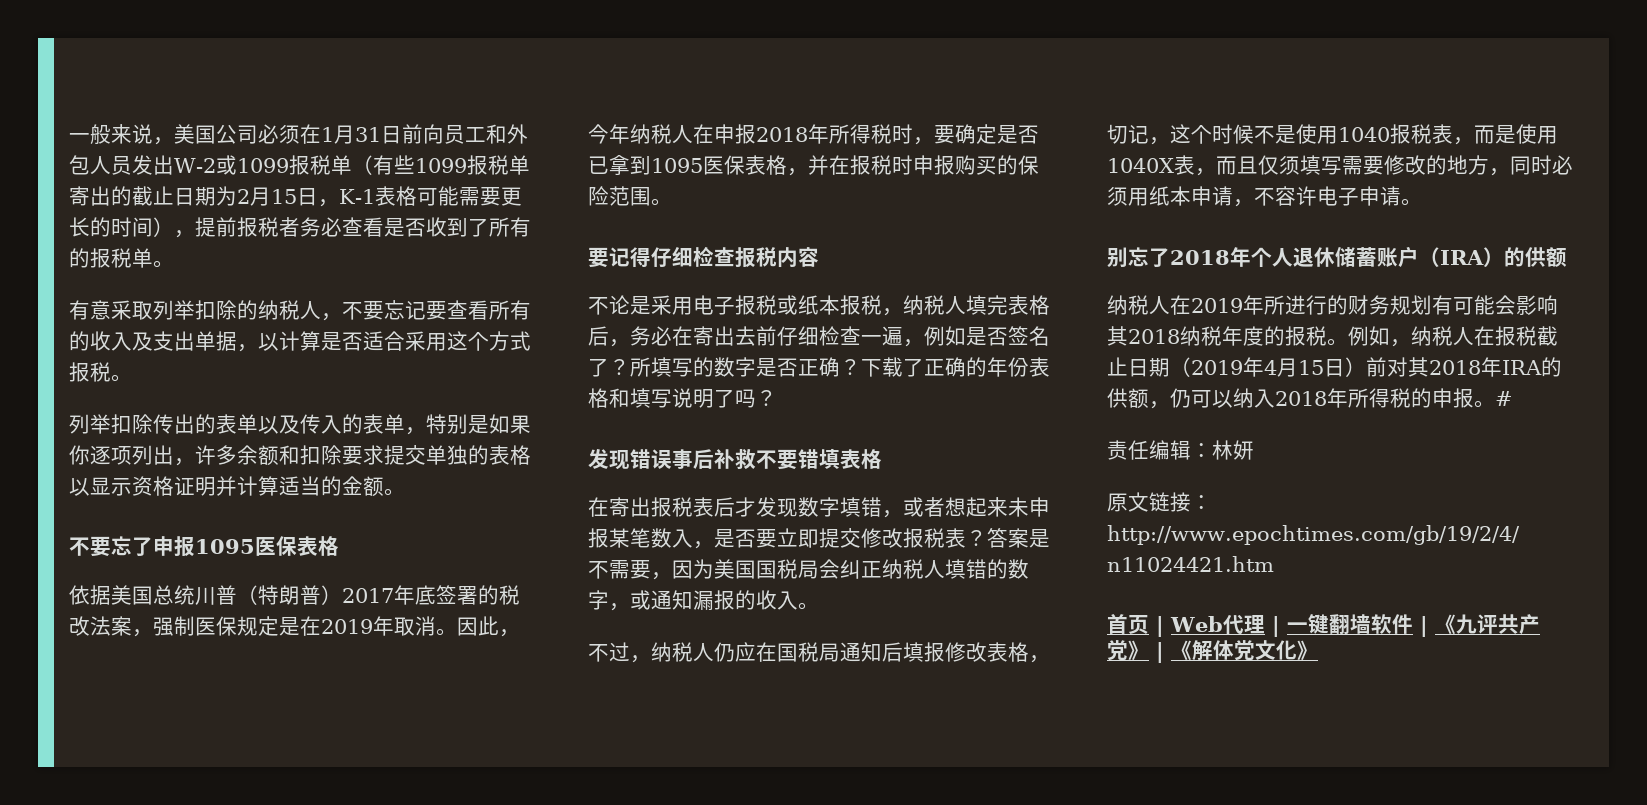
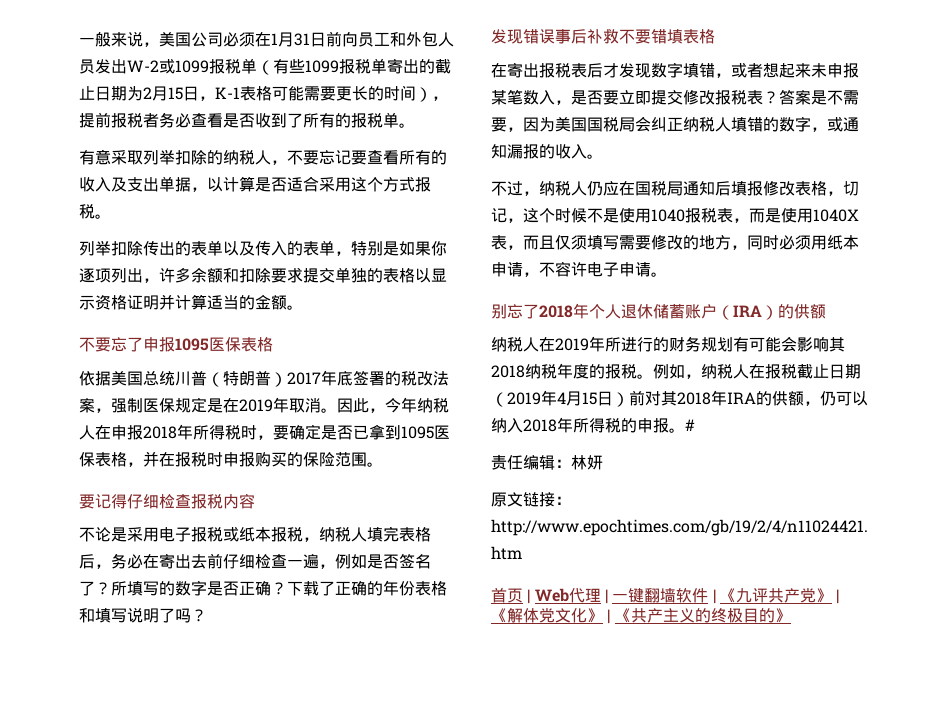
- 首页 | Web代理 | 一键翻墙软件 | 《九评共产党》 | 《解体党文化》
+ 首页 | Web代理 | 一键翻墙软件 | 《九评共产党》 | 《解体党文化》 | 《共产主义的终极目的》

